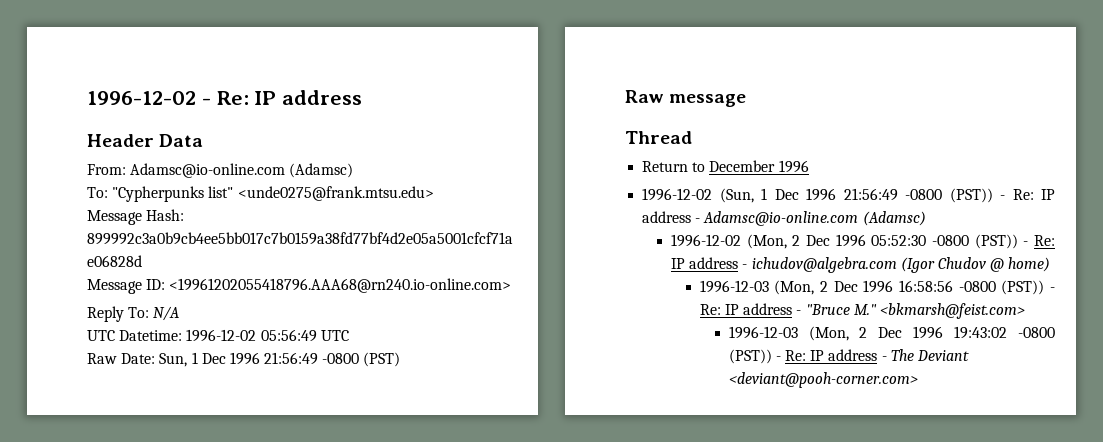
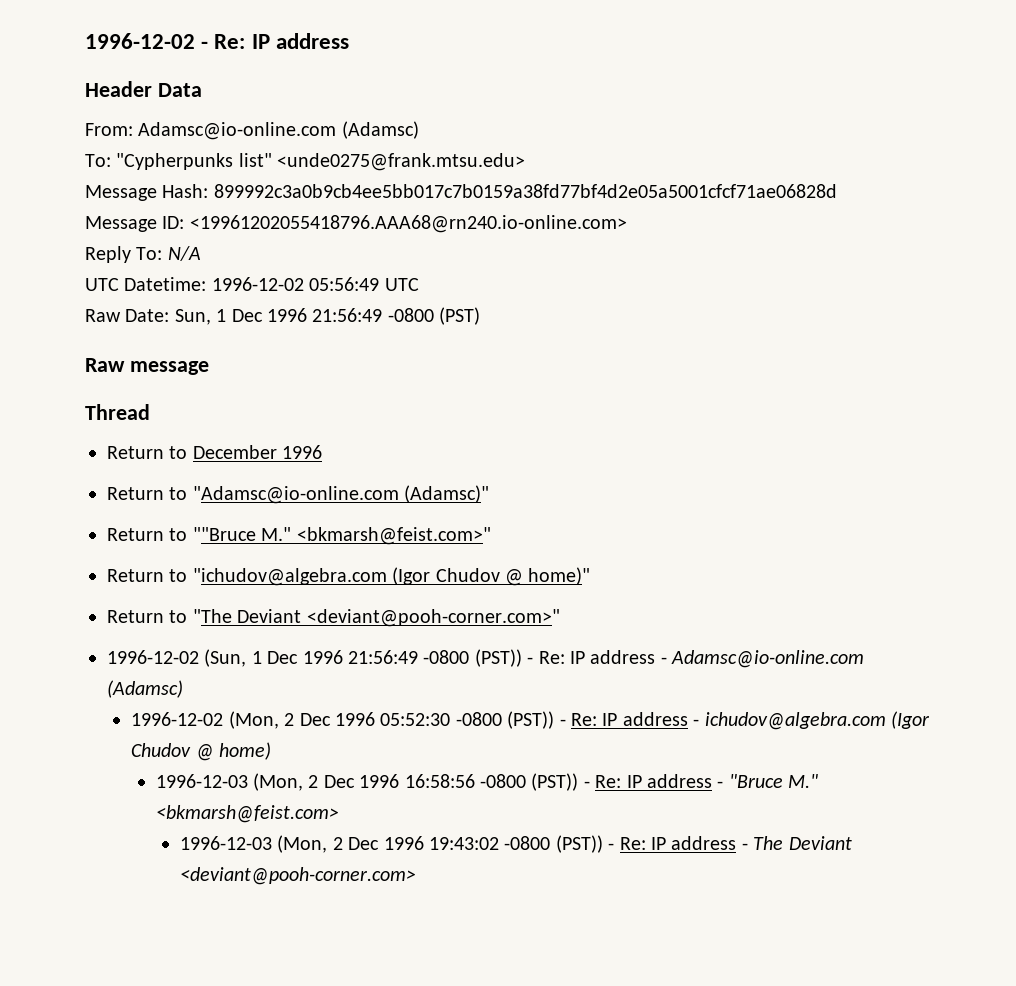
+ Return to "Adamsc@io-online.com (Adamsc)"
+ Return to ""Bruce M." <bkmarsh@feist.com>"
+ Return to "ichudov@algebra.com (Igor Chudov @ home)"
+ Return to "The Deviant <deviant@pooh-corner.com>"

